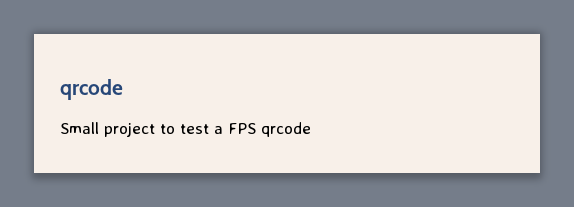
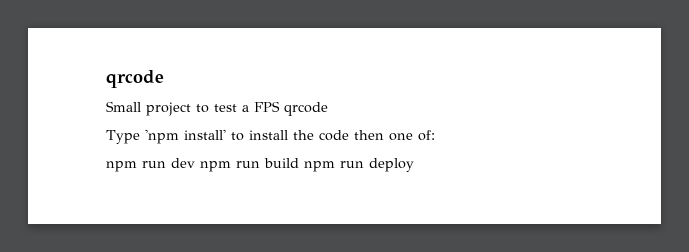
+ Type 'npm install' to install the code then one of:
+ npm run dev npm run build npm run deploy

